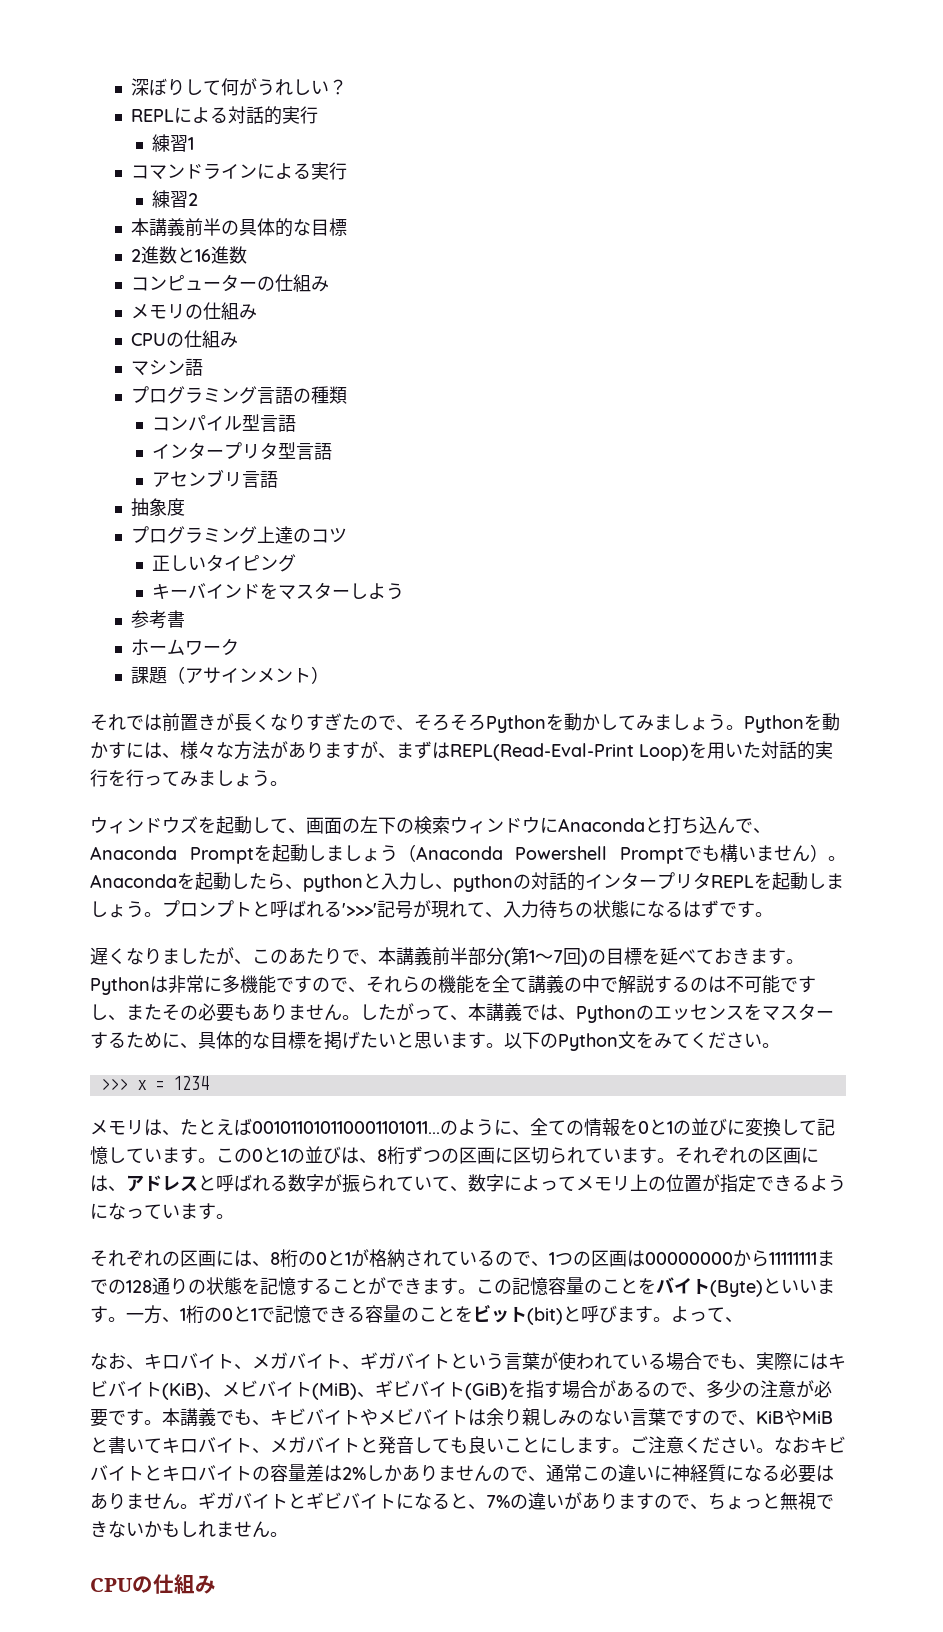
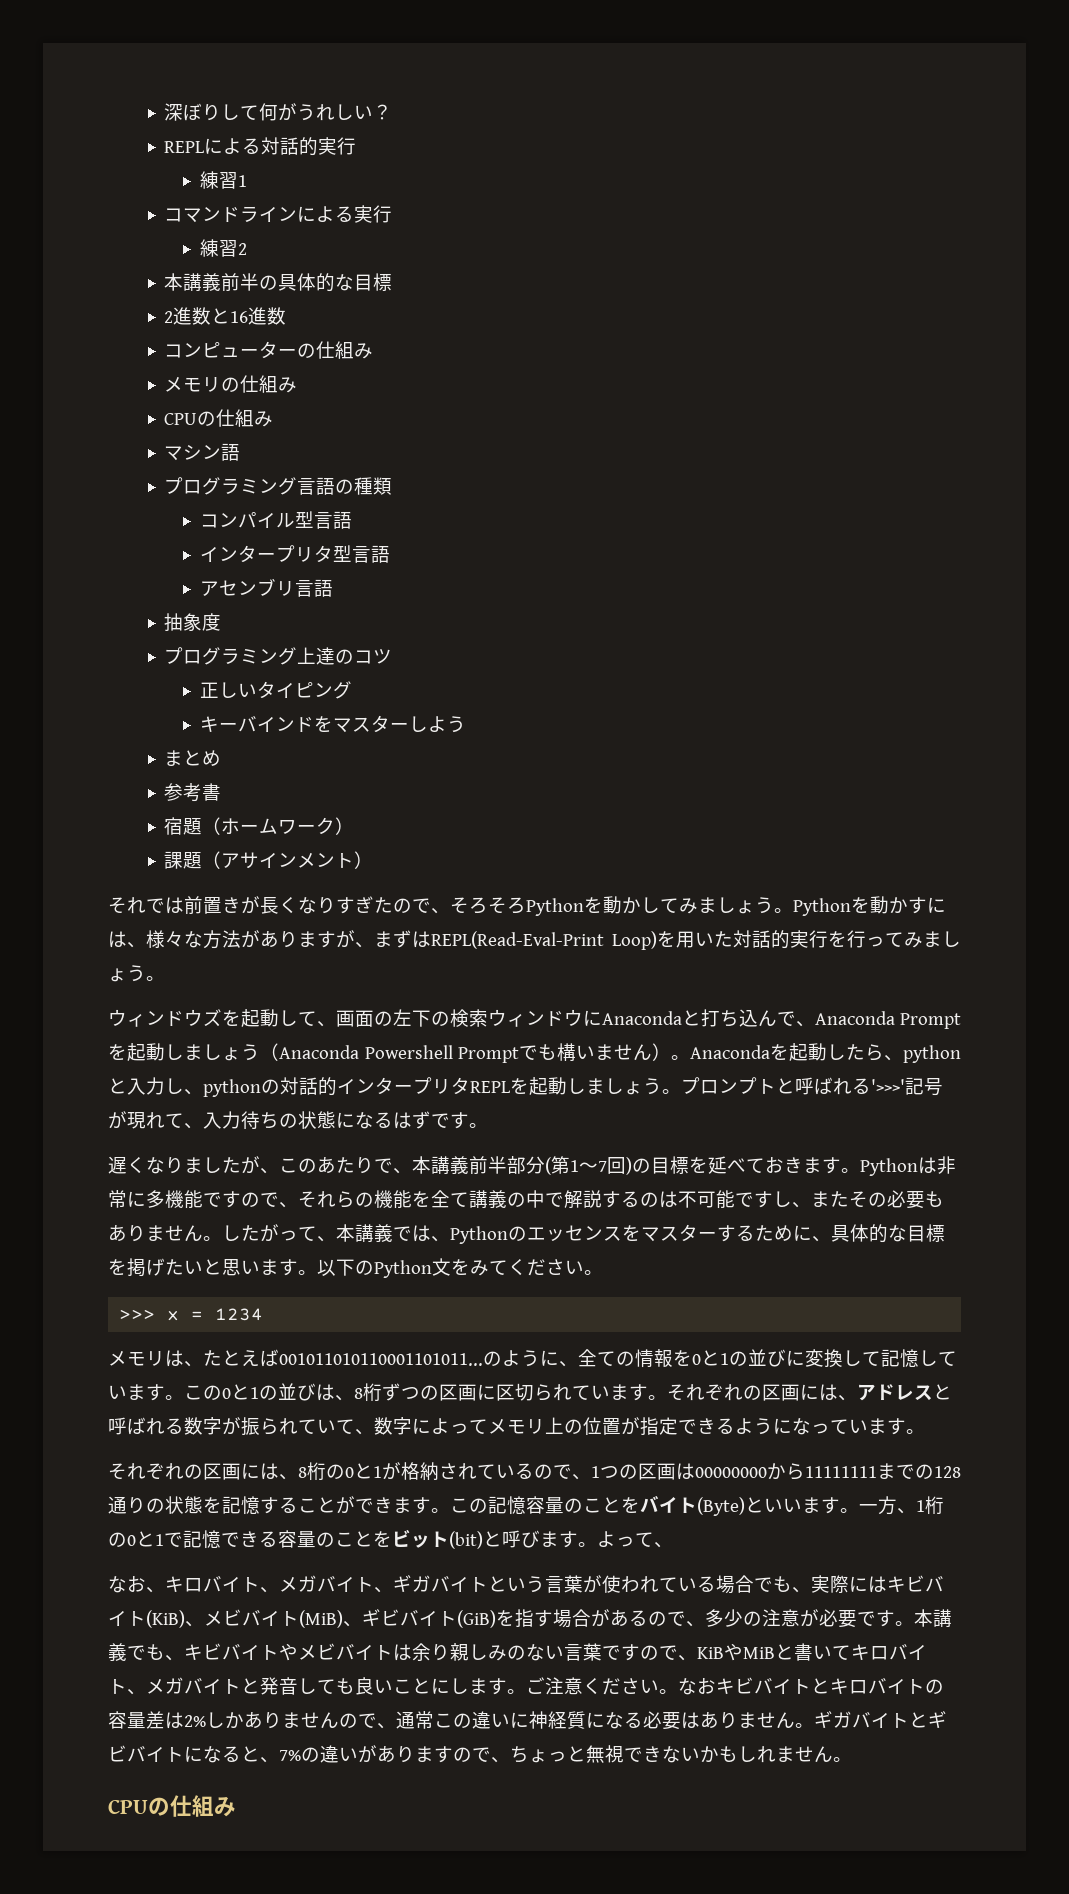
+ まとめ
- ホームワーク
+ 宿題（ホームワーク）

